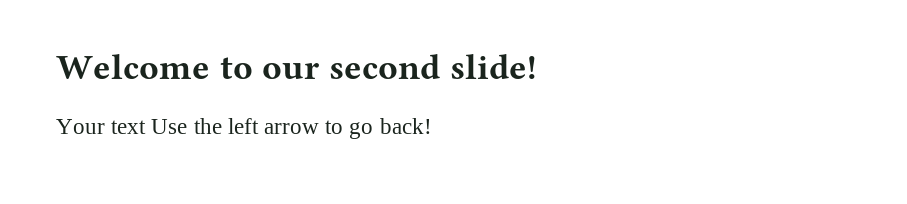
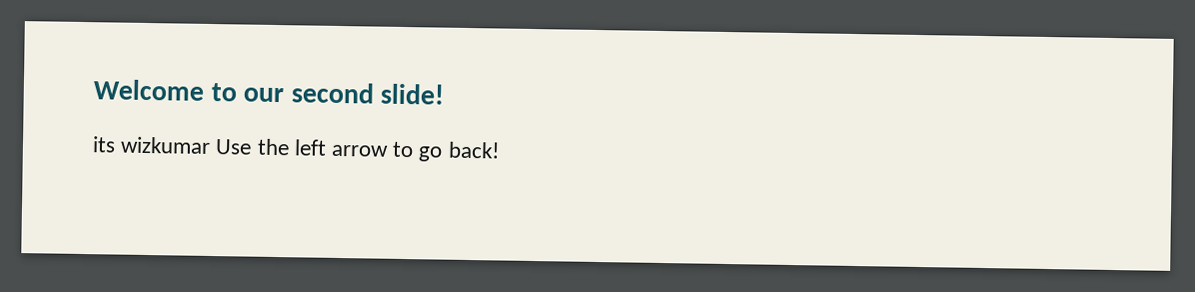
- Your text Use the left arrow to go back!
+ its wizkumar Use the left arrow to go back!

